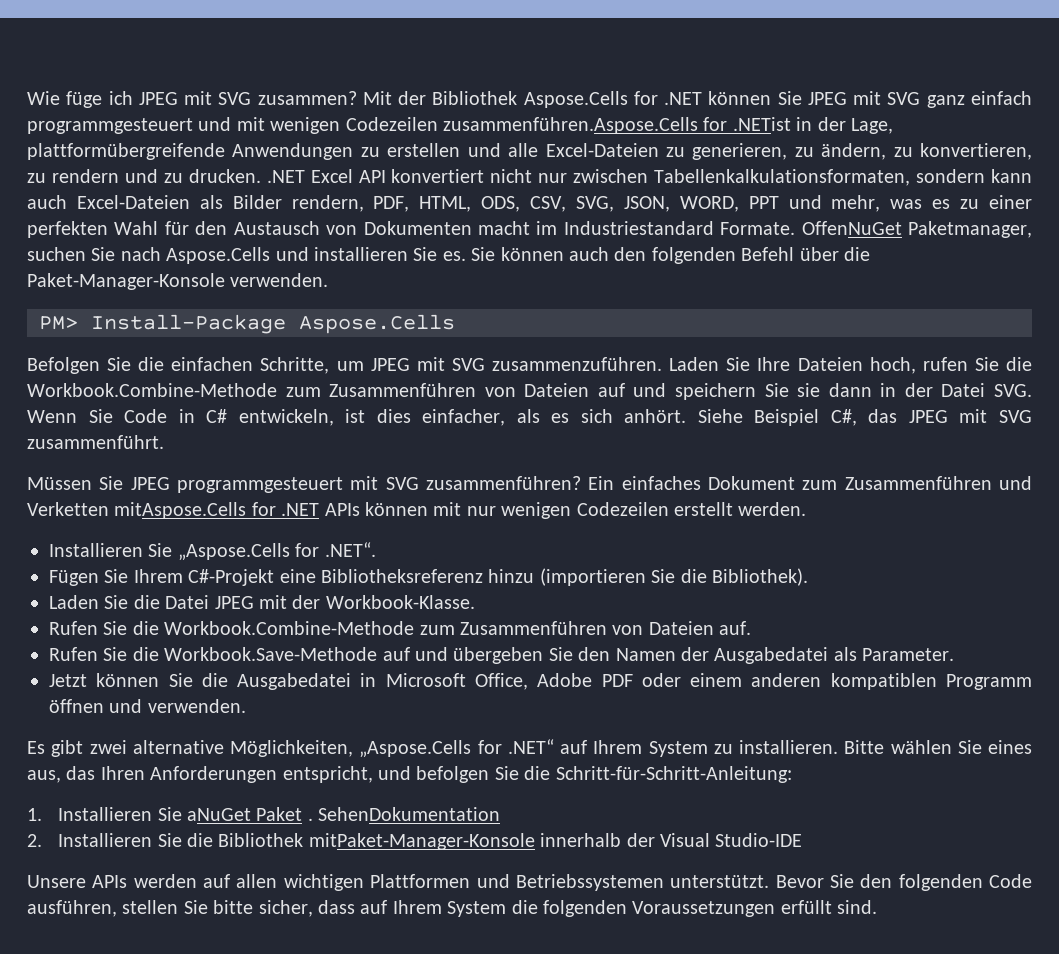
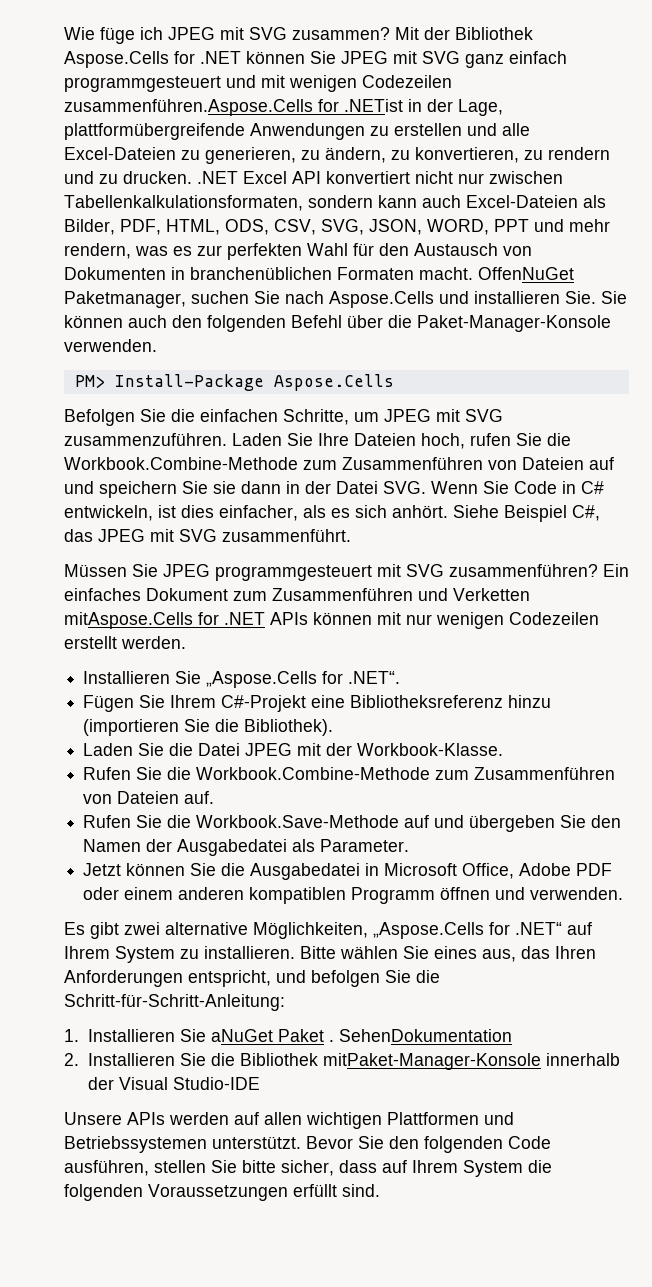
- Mit der Bibliothek Aspose.Cells for .NET können Sie JPEG mit SVG ganz einfach programmgesteuert und mit wenigen Codezeilen zusammenführen.Aspose.Cells for .NETist in der Lage, plattformübergreifende Anwendungen zu erstellen und alle Excel-Dateien zu generieren, zu ändern, zu konvertieren, zu rendern und zu drucken. .NET Excel API konvertiert nicht nur zwischen Tabellenkalkulationsformaten, sondern kann auch Excel-Dateien als Bilder rendern, PDF, HTML, ODS, CSV, SVG, JSON, WORD, PPT und mehr, was es zu einer perfekten Wahl für den Austausch von Dokumenten macht im Industriestandard Formate.
+ Mit der Bibliothek Aspose.Cells for .NET können Sie JPEG mit SVG ganz einfach programmgesteuert und mit wenigen Codezeilen zusammenführen.Aspose.Cells for .NETist in der Lage, plattformübergreifende Anwendungen zu erstellen und alle Excel-Dateien zu generieren, zu ändern, zu konvertieren, zu rendern und zu drucken. .NET Excel API konvertiert nicht nur zwischen Tabellenkalkulationsformaten, sondern kann auch Excel-Dateien als Bilder, PDF, HTML, ODS, CSV, SVG, JSON, WORD, PPT und mehr rendern, was es zur perfekten Wahl für den Austausch von Dokumenten in branchenüblichen Formaten macht.
- OffenNuGet Paketmanager, suchen Sie nach Aspose.Cells und installieren Sie es. Sie können auch den folgenden Befehl über die Paket-Manager-Konsole verwenden.
+ OffenNuGet Paketmanager, suchen Sie nach Aspose.Cells und installieren Sie. Sie können auch den folgenden Befehl über die Paket-Manager-Konsole verwenden.

